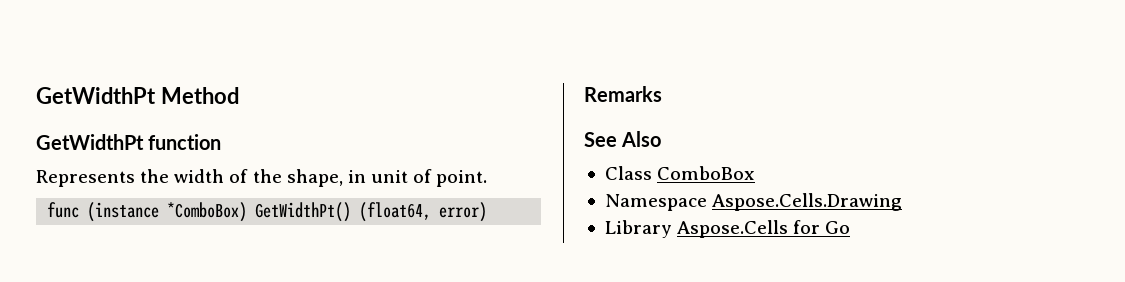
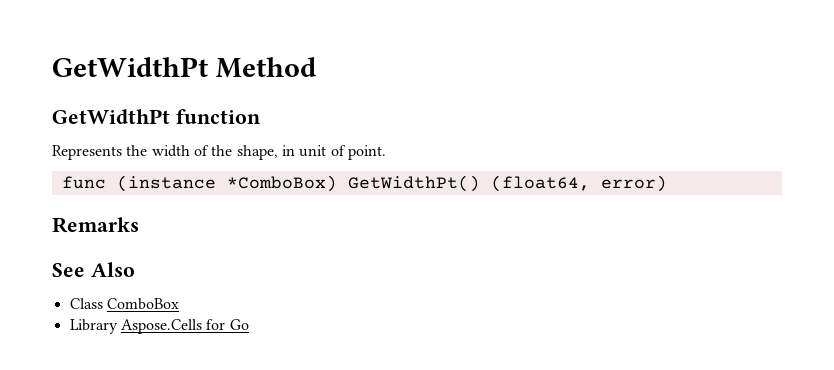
- Namespace Aspose.Cells.Drawing

